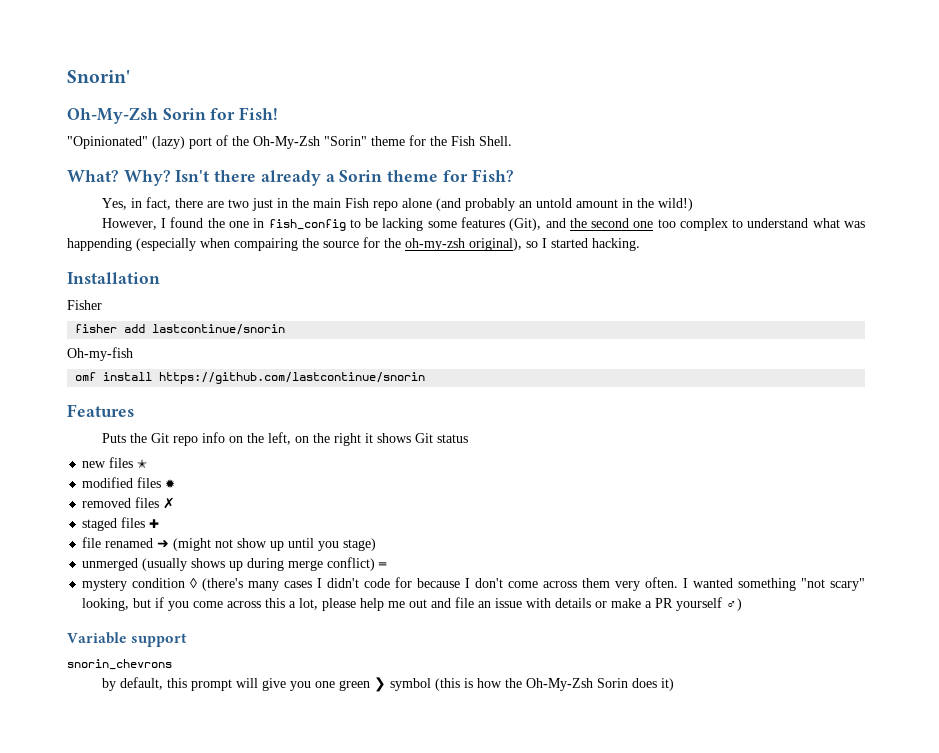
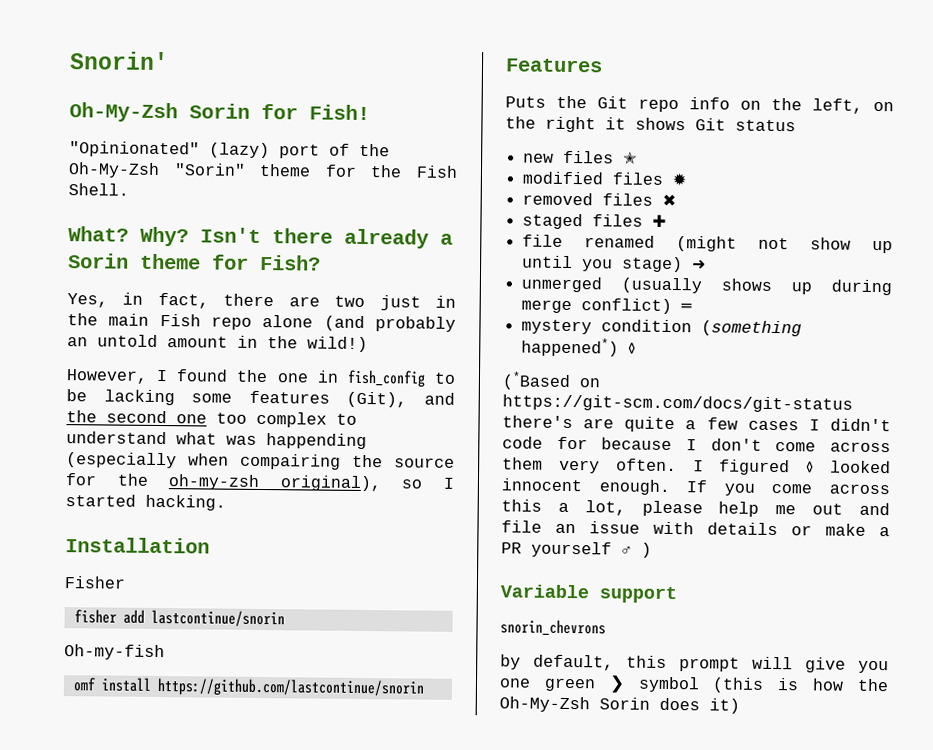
- removed files ✗
+ removed files ✖
- file renamed ➜ (might not show up until you stage)
+ file renamed (might not show up until you stage) ➜
- mystery condition ◊ (there's many cases I didn't code for because I don't come across them very often.
+ mystery condition (something happened*) ◊
+ (*Based on https://git-scm.com/docs/git-status there's are quite a few cases I didn't code for because I don't come across them very often.
- I wanted something "not scary" looking, but if you come across this a lot, please help me out and file an issue with details or make a PR yourself ♂)
+ I figured ◊ looked innocent enough. If you come across this a lot, please help me out and file an issue with details or make a PR yourself ♂ )

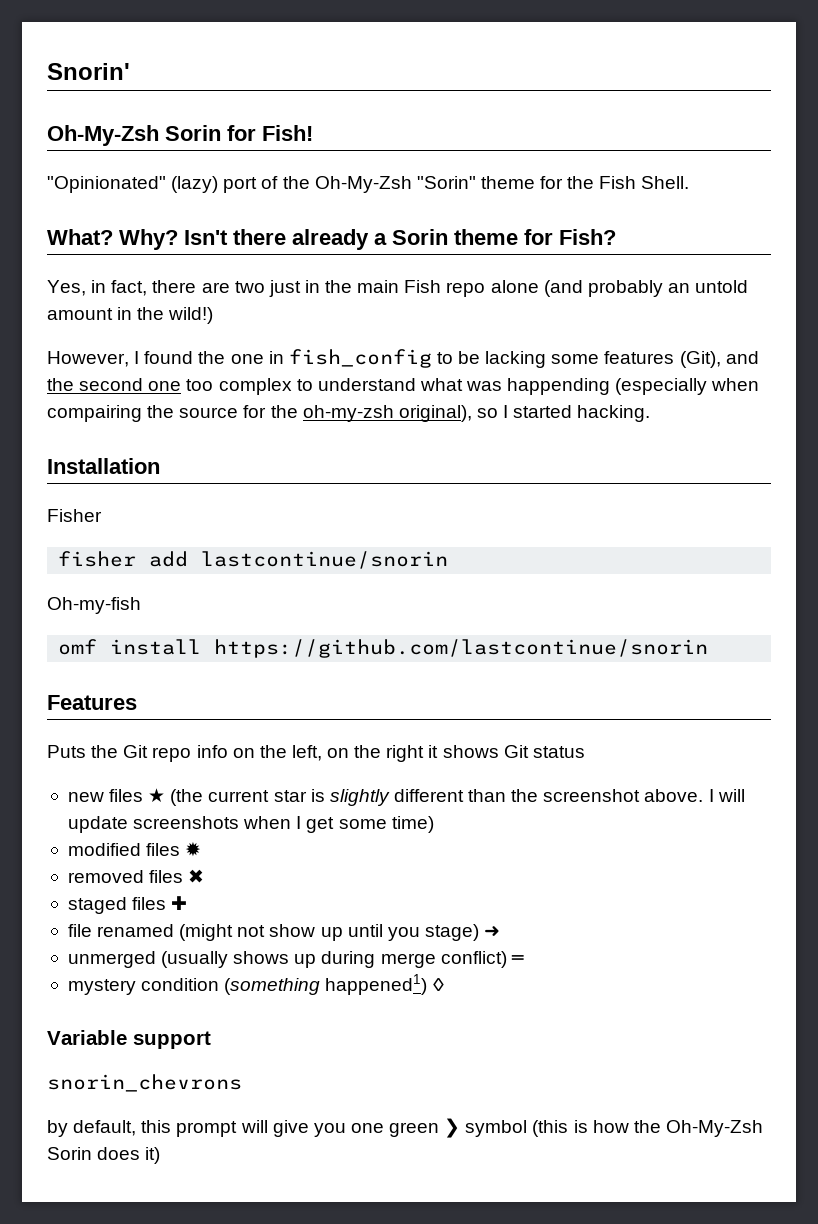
- new files ✭
+ new files ★ (the current star is slightly different than the screenshot above. I will update screenshots when I get some time)
- mystery condition (something happened*) ◊
- (*Based on https://git-scm.com/docs/git-status there's are quite a few cases I didn't code for because I don't come across them very often. I figured ◊ looked innocent enough. If you come across this a lot, please help me out and file an issue with details or make a PR yourself ♂ )
+ mystery condition (something happened1) ◊

